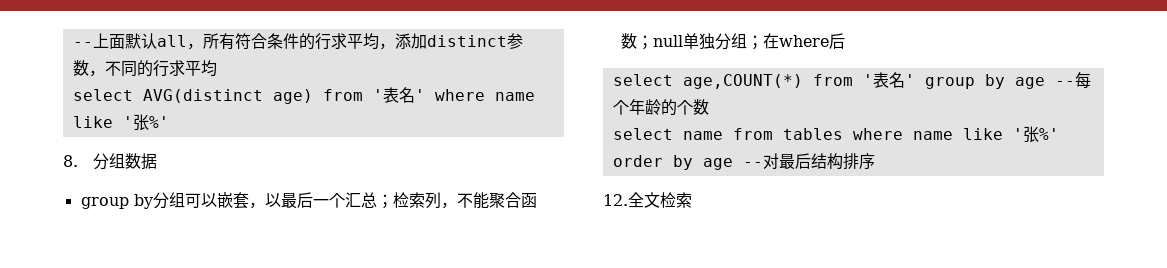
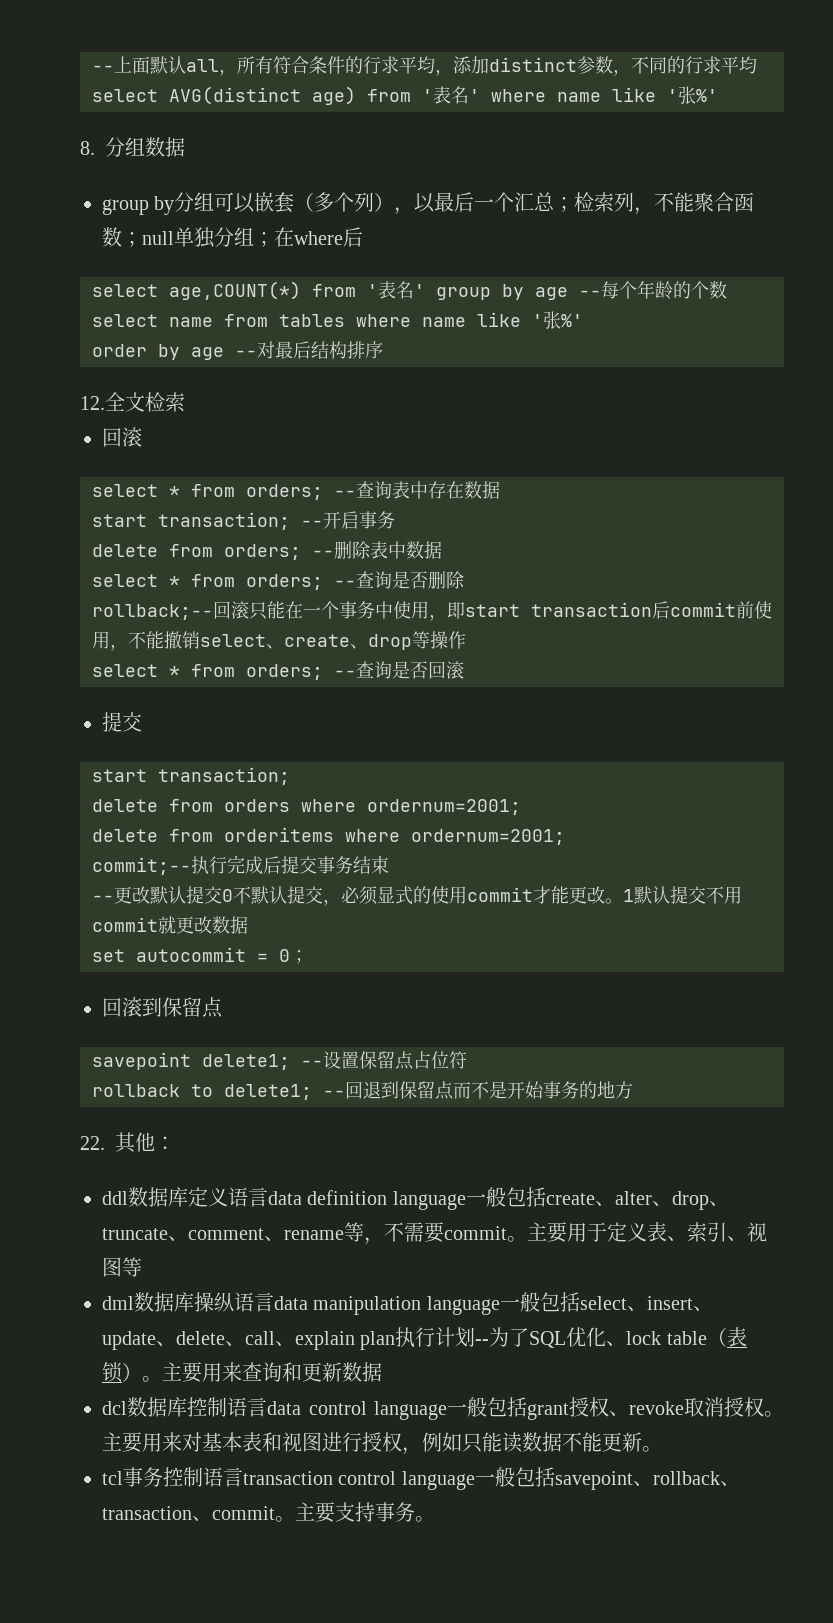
- group by分组可以嵌套，以最后一个汇总；检索列，不能聚合函数；null单独分组；在where后
+ group by分组可以嵌套（多个列），以最后一个汇总；检索列，不能聚合函数；null单独分组；在where后
  12.全文检索
+ 回滚
+ select * from orders; --查询表中存在数据
+ start transaction; --开启事务
+ delete from orders; --删除表中数据
+ select * from orders; --查询是否删除
+ rollback;--回滚只能在一个事务中使用，即start transaction后commit前使用，不能撤销select、create、drop等操作
+ select * from orders; --查询是否回滚
+ 提交
+ start transaction;
+ delete from orders where ordernum=2001;
+ delete from orderitems where ordernum=2001;
+ commit;--执行完成后提交事务结束
+ --更改默认提交0不默认提交，必须显式的使用commit才能更改。1默认提交不用commit就更改数据
+ set autocommit = 0；
+ 回滚到保留点
+ savepoint delete1; --设置保留点占位符
+ rollback to delete1; --回退到保留点而不是开始事务的地方
+ 22.其他：
+ ddl数据库定义语言data definition language一般包括create、alter、drop、truncate、comment、rename等，不需要commit。主要用于定义表、索引、视图等
+ dml数据库操纵语言data manipulation language一般包括select、insert、update、delete、call、explain plan执行计划--为了SQL优化、lock table（表锁）。主要用来查询和更新数据
+ dcl数据库控制语言data control language一般包括grant授权、revoke取消授权。主要用来对基本表和视图进行授权，例如只能读数据不能更新。
+ tcl事务控制语言transaction control language一般包括savepoint、rollback、transaction、commit。主要支持事务。

